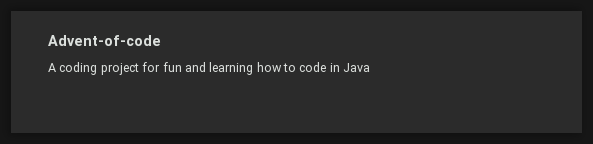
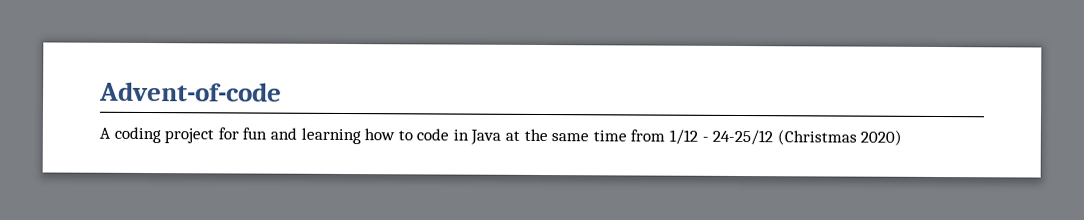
- A coding project for fun and learning how to code in Java
+ A coding project for fun and learning how to code in Java at the same time from 1/12 - 24-25/12 (Christmas 2020)

